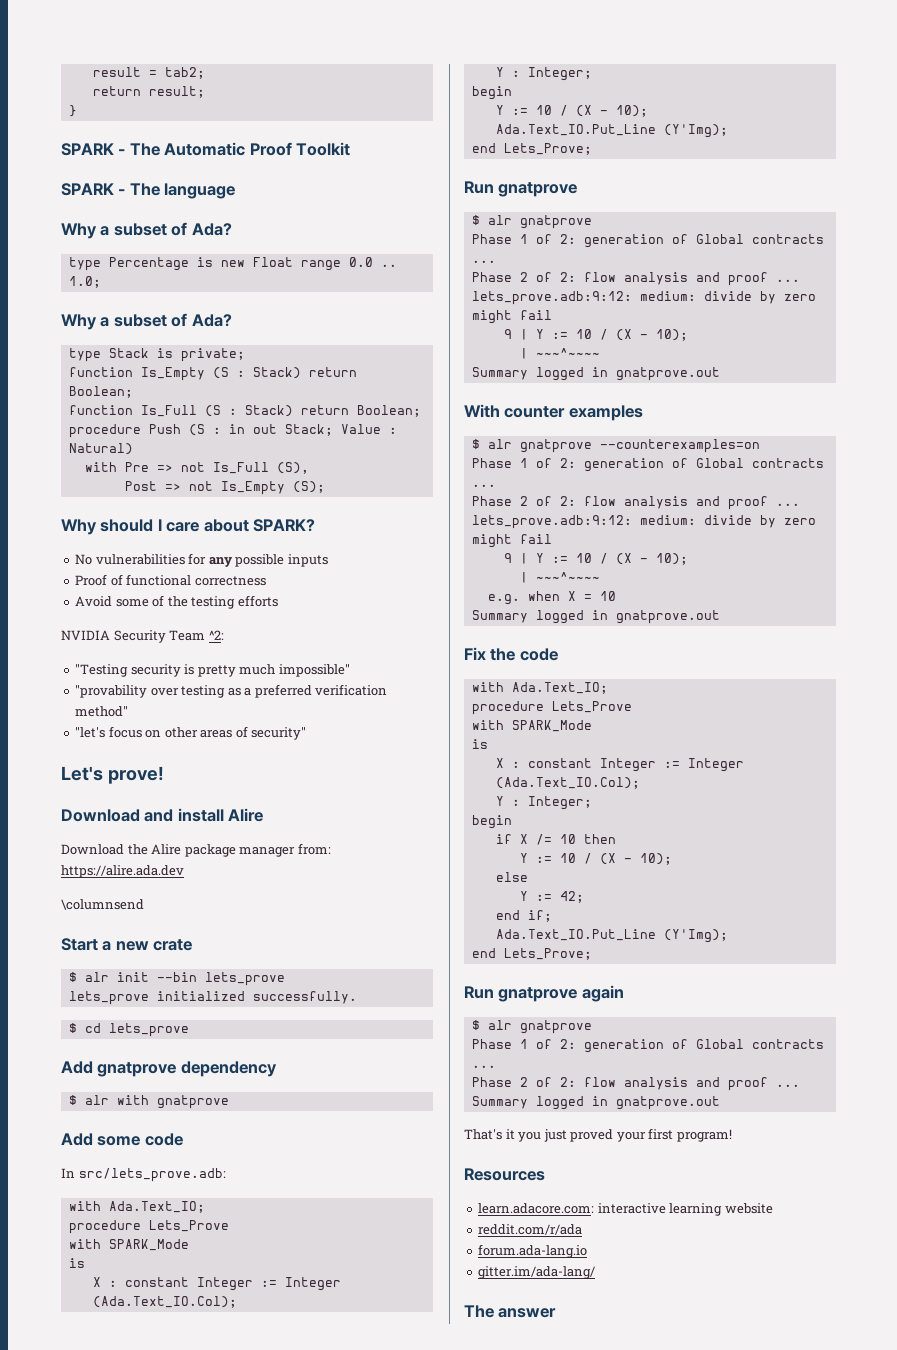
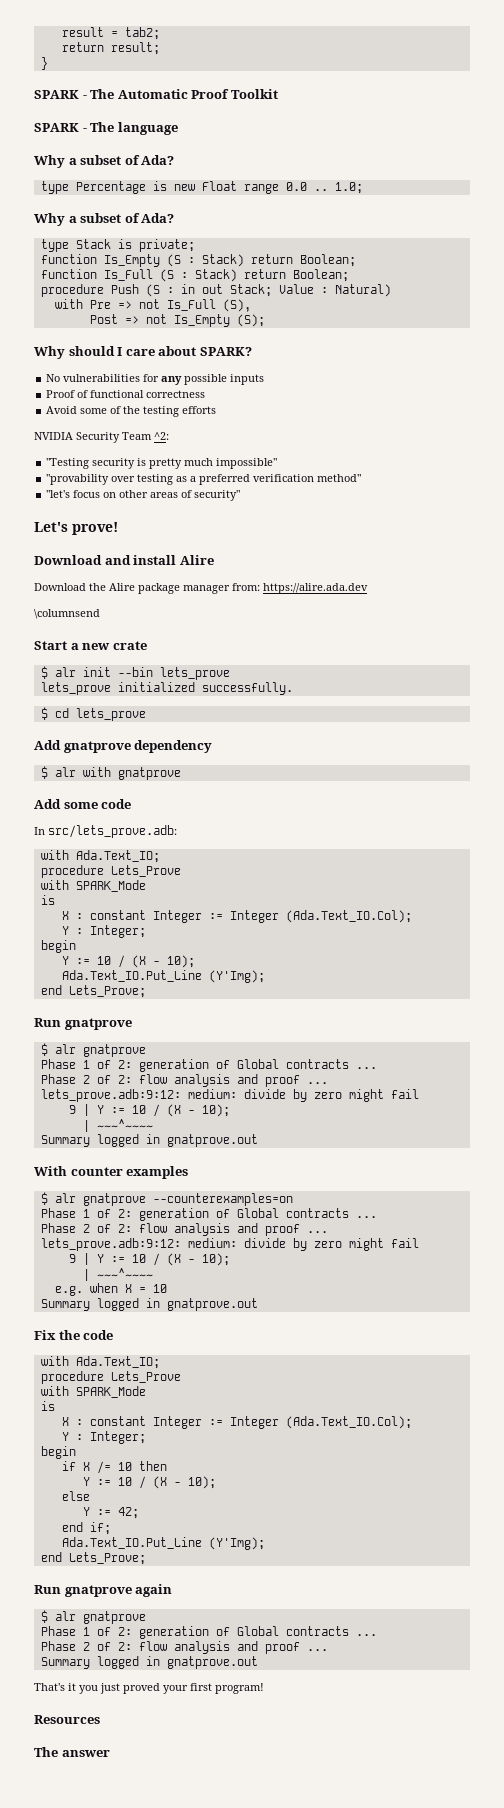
- learn.adacore.com: interactive learning website
- reddit.com/r/ada
- forum.ada-lang.io
- gitter.im/ada-lang/

